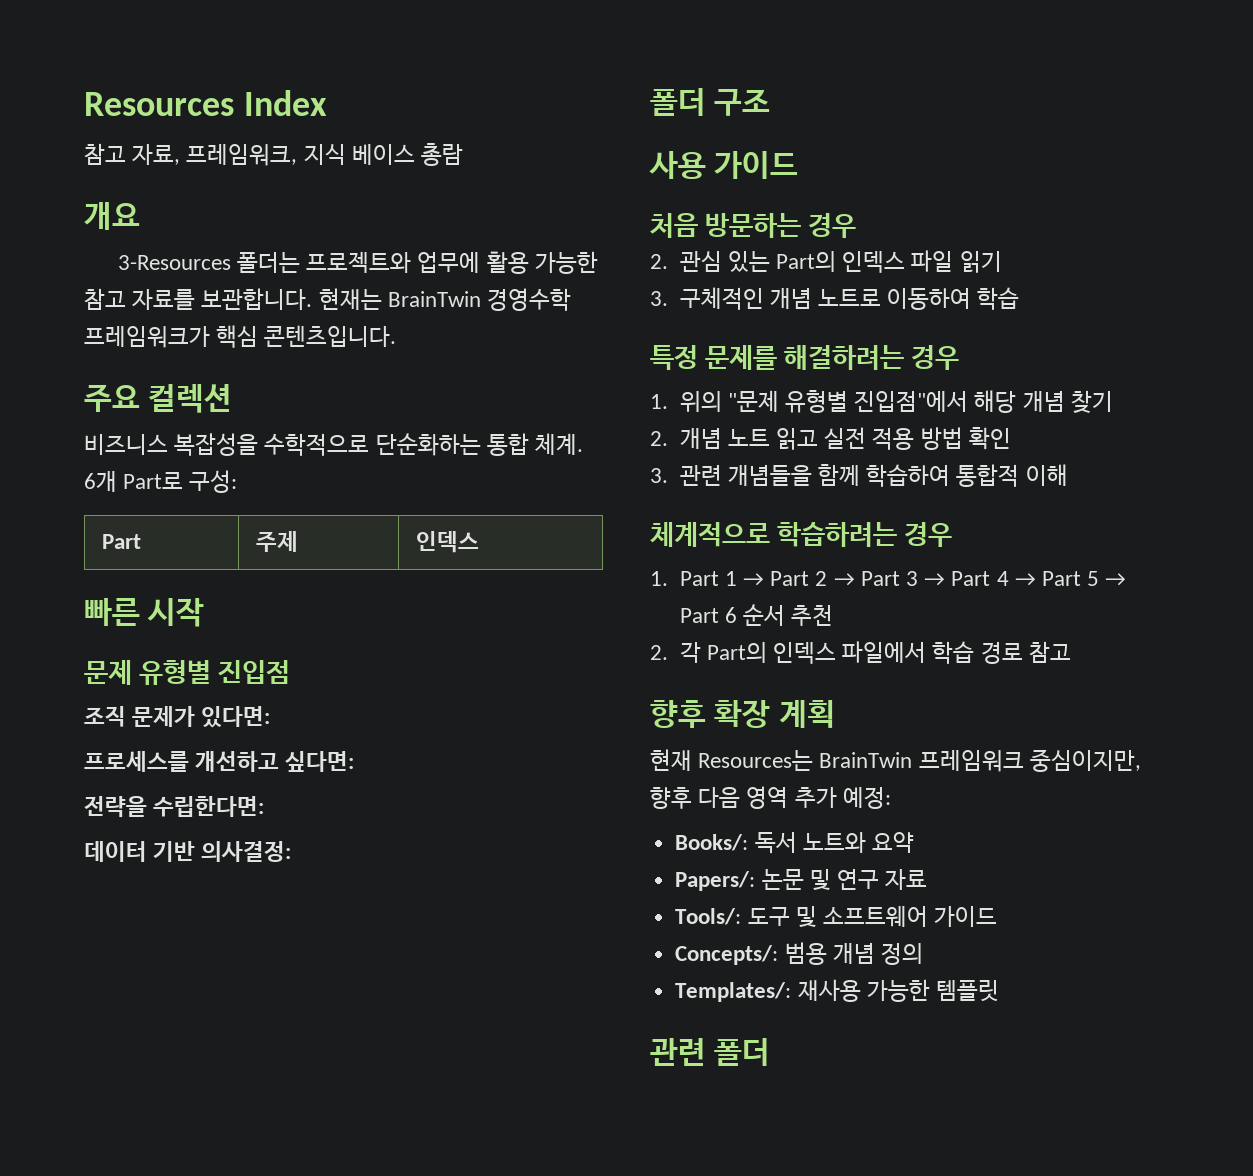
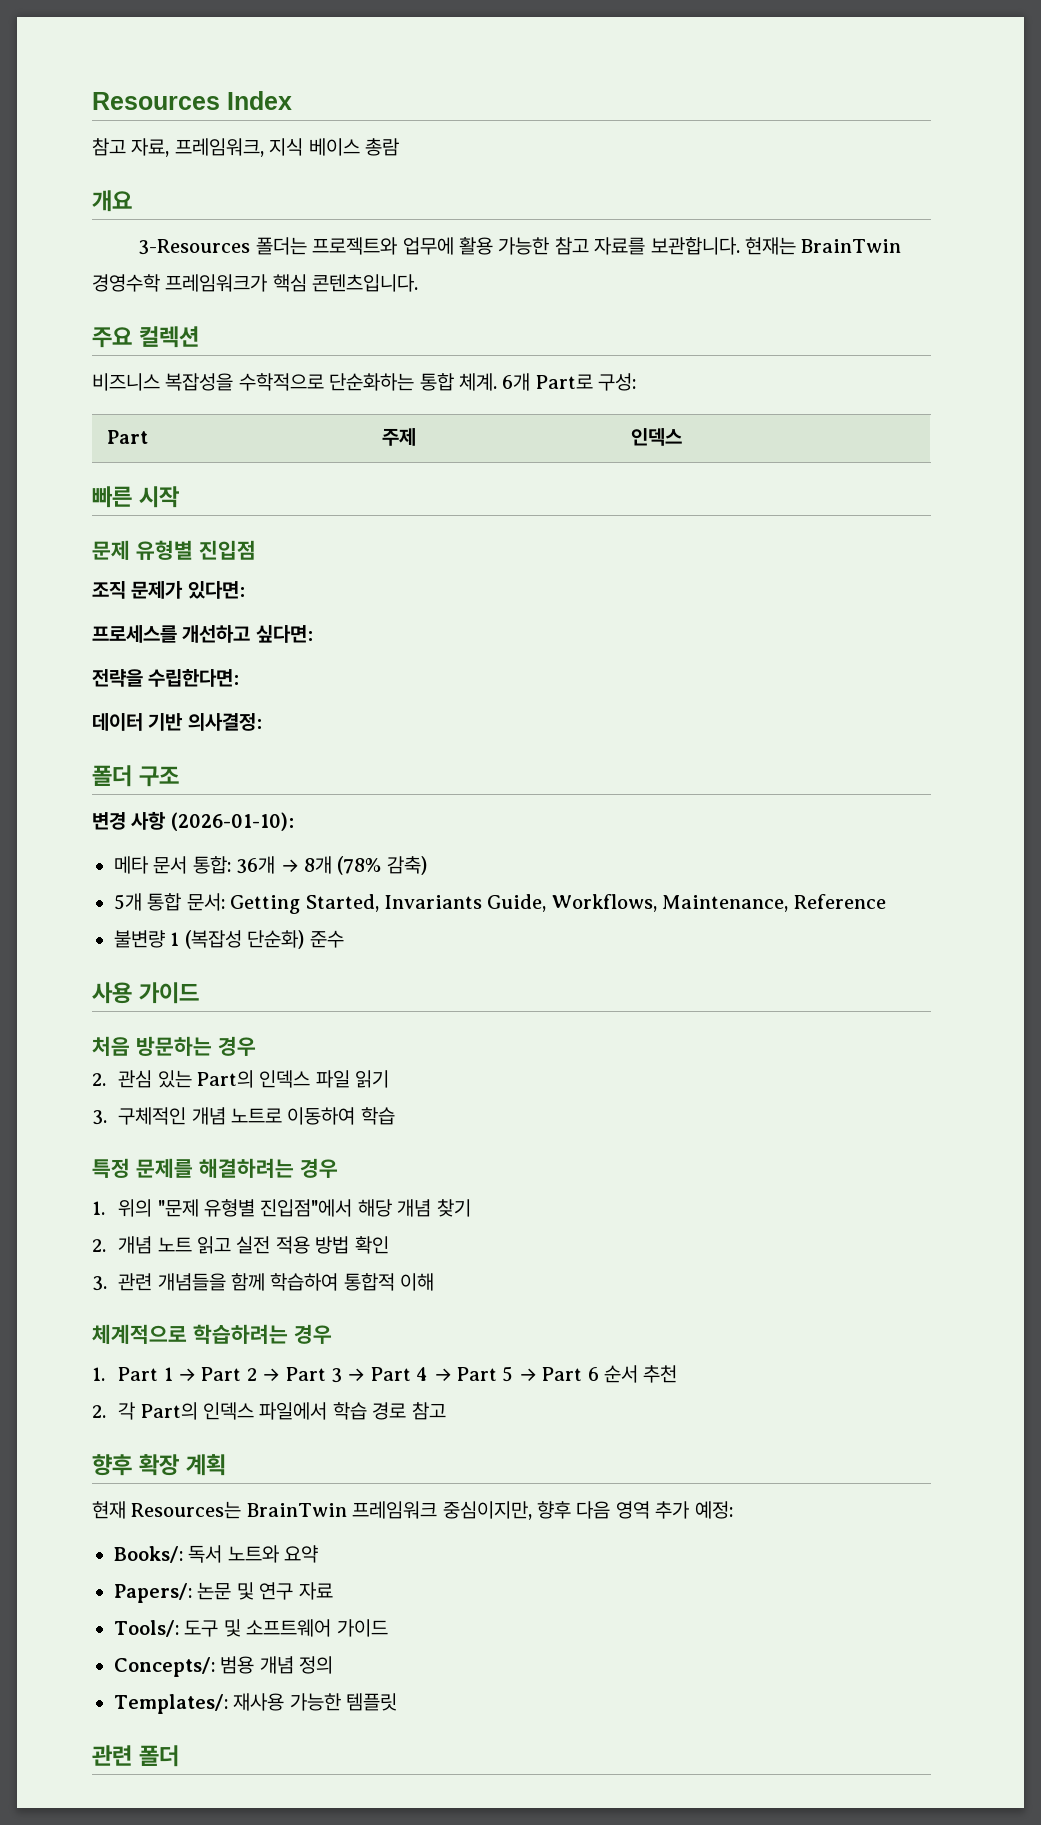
+ 변경 사항 (2026-01-10):
+ 메타 문서 통합: 36개 → 8개 (78% 감축)
+ 5개 통합 문서: Getting Started, Invariants Guide, Workflows, Maintenance, Reference
+ 불변량 1 (복잡성 단순화) 준수

